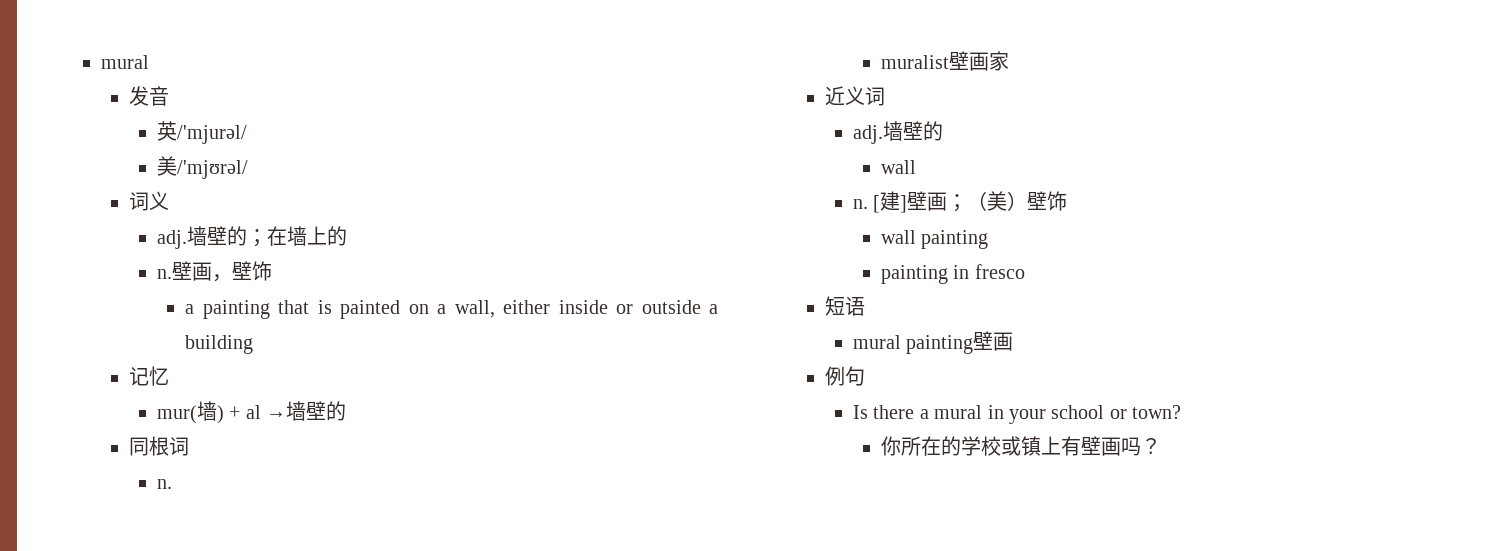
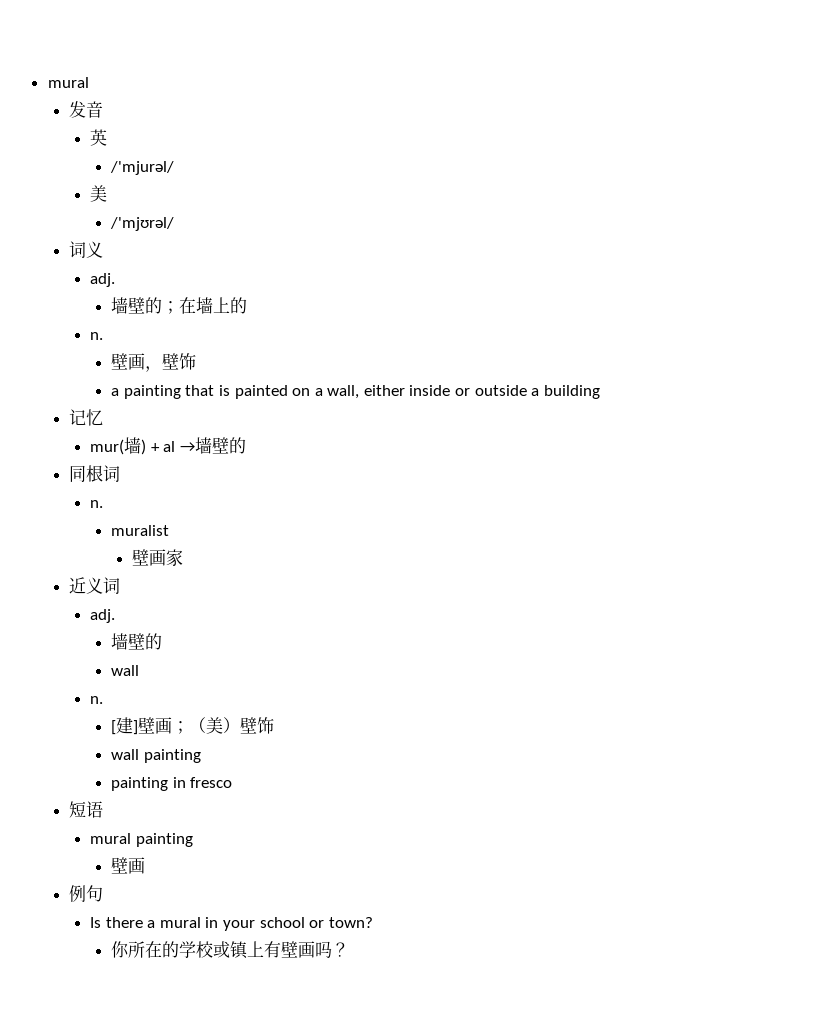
- 英/'mjurəl/
- 美/'mjʊrəl/
+ 英
+ /'mjurəl/
+ 美
+ /'mjʊrəl/
  词义
- adj.墙壁的；在墙上的
- n.壁画，壁饰
+ adj.
+ 墙壁的；在墙上的
+ n.
+ 壁画，壁饰
- muralist壁画家
+ muralist
+ 壁画家
  近义词
- adj.墙壁的
+ adj.
+ 墙壁的
  wall
- n. [建]壁画；（美）壁饰
+ n.
+ [建]壁画；（美）壁饰
- mural painting壁画
+ mural painting
+ 壁画

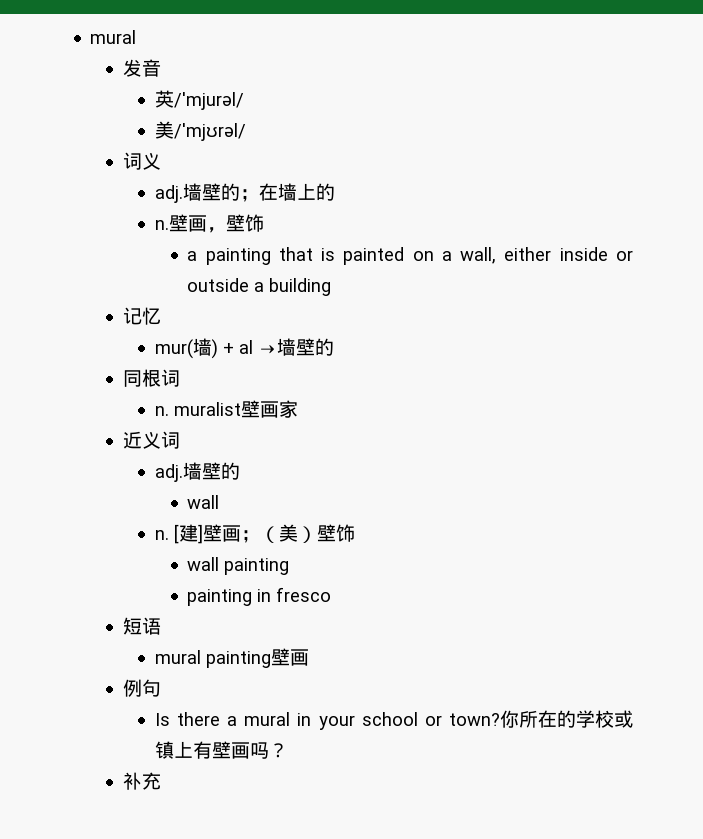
- 英
- /'mjurəl/
- 美
- /'mjʊrəl/
+ 英/'mjurəl/
+ 美/'mjʊrəl/
  词义
- adj.
- 墙壁的；在墙上的
- n.
- 壁画，壁饰
+ adj.墙壁的；在墙上的
+ n.壁画，壁饰
  同根词
- n.
- muralist
- 壁画家
+ n. muralist壁画家
  近义词
- adj.
- 墙壁的
+ adj.墙壁的
  wall
- n.
- [建]壁画；（美）壁饰
+ n. [建]壁画；（美）壁饰
- mural painting
- 壁画
+ mural painting壁画
- Is there a mural in your school or town?
- 你所在的学校或镇上有壁画吗？
+ Is there a mural in your school or town?你所在的学校或镇上有壁画吗？
+ 补充

